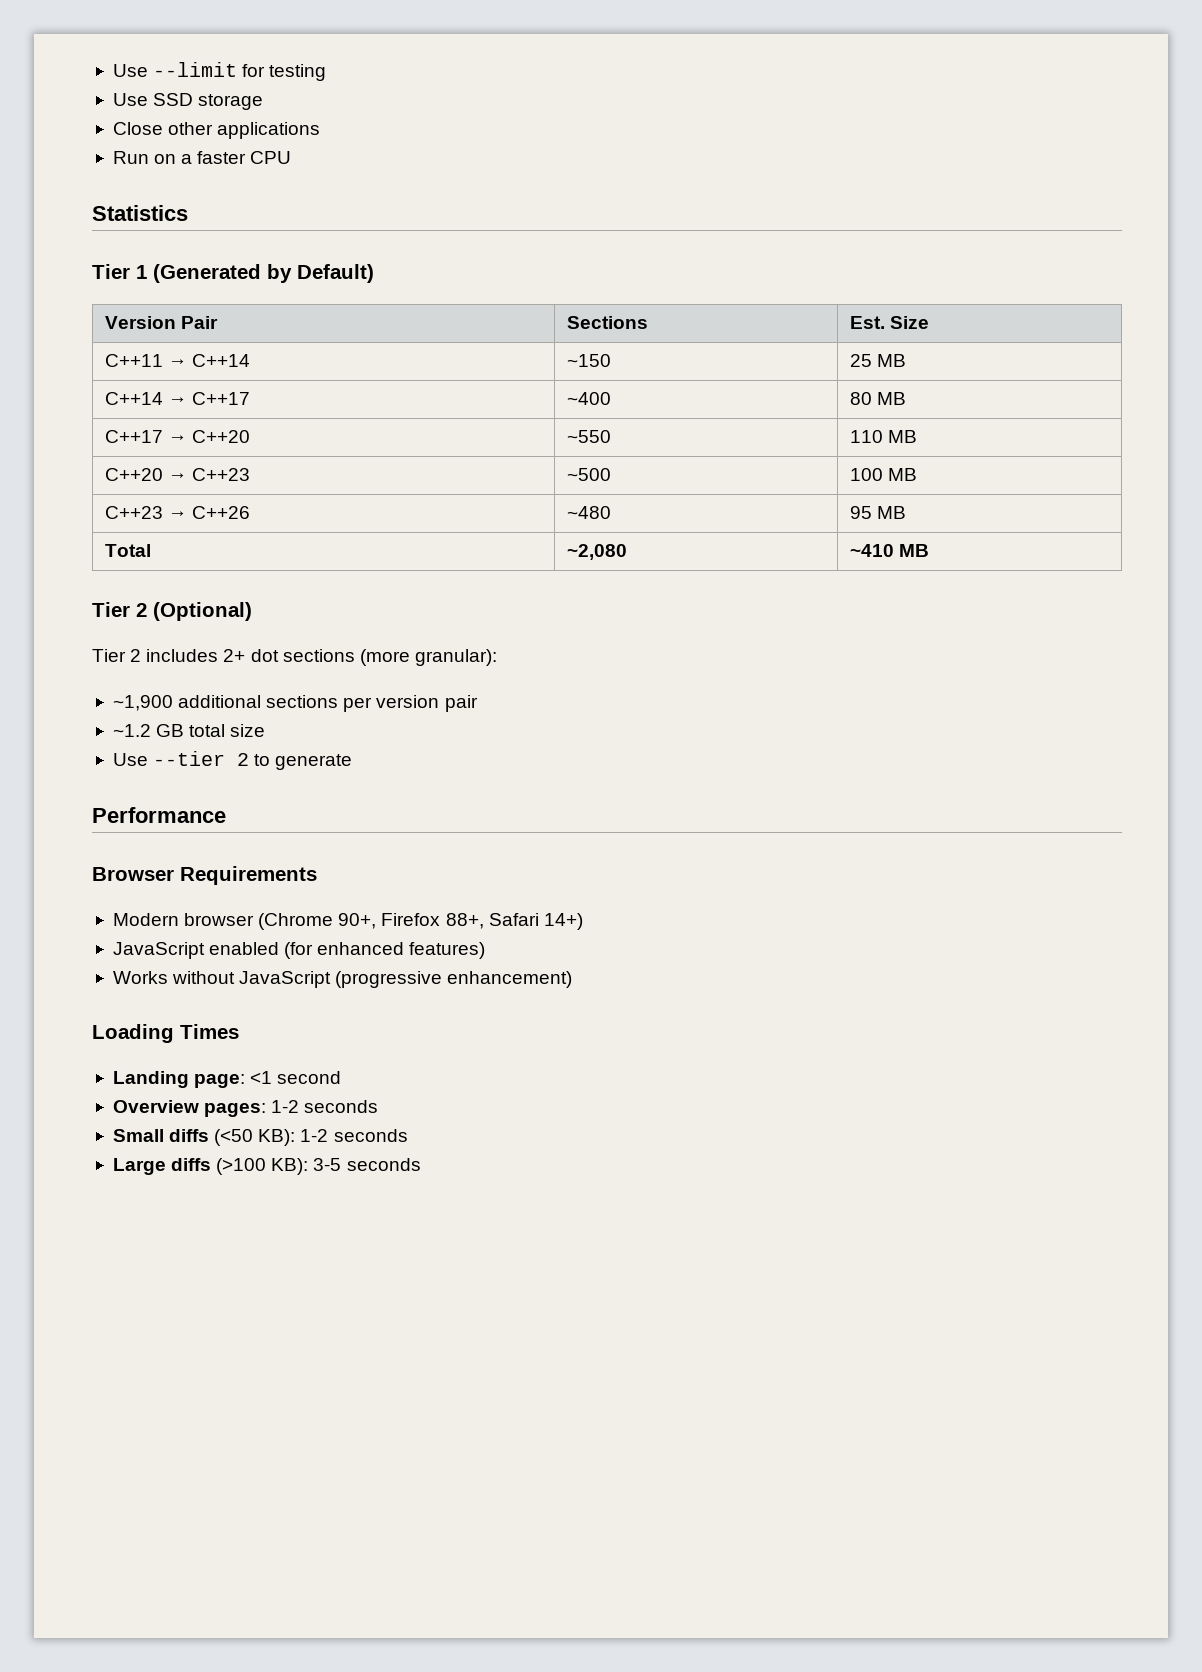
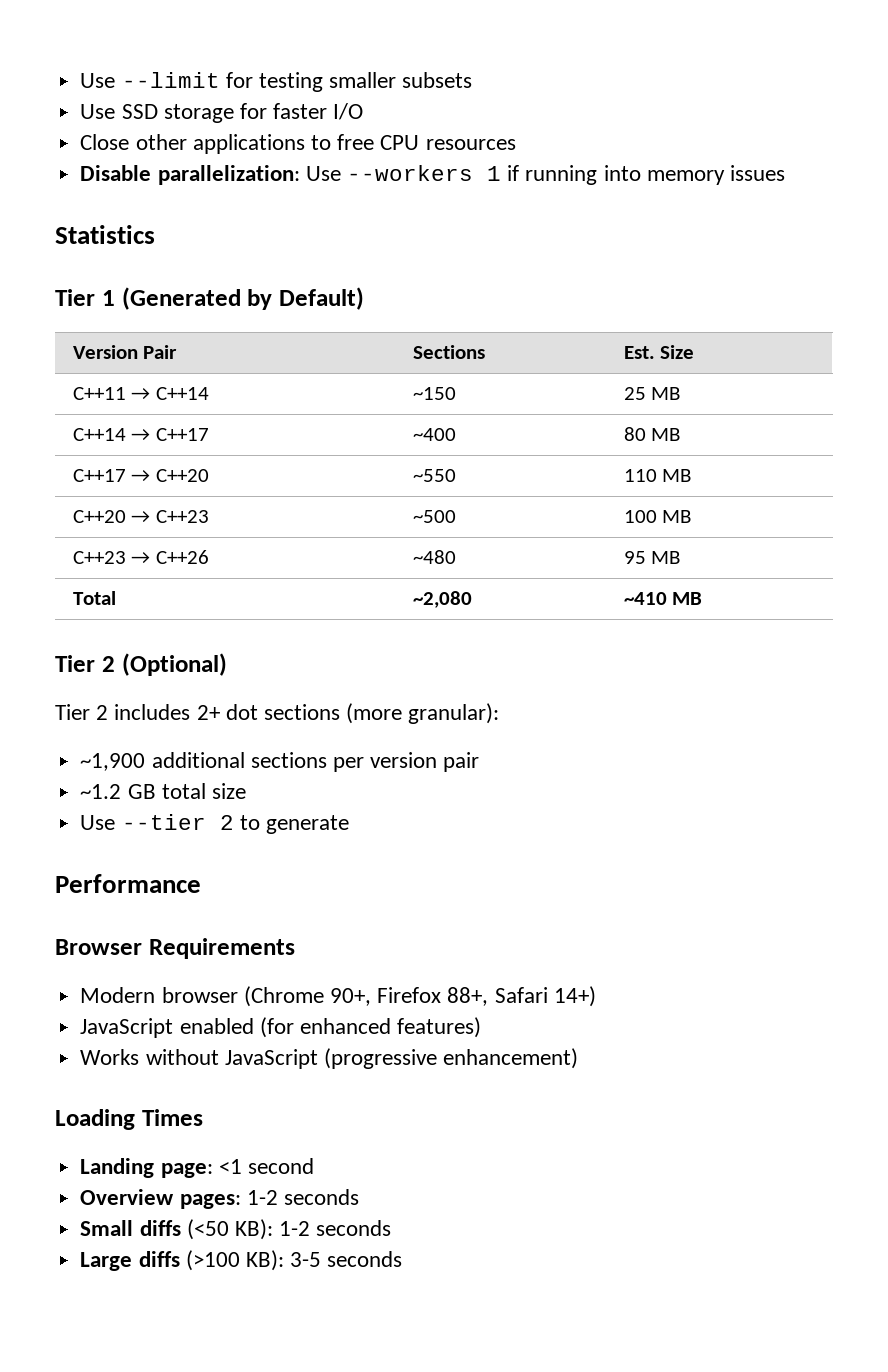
- Use --limit for testing
+ Use --limit for testing smaller subsets
- Use SSD storage
+ Use SSD storage for faster I/O
- Close other applications
- Run on a faster CPU
+ Close other applications to free CPU resources
+ Disable parallelization: Use --workers 1 if running into memory issues

